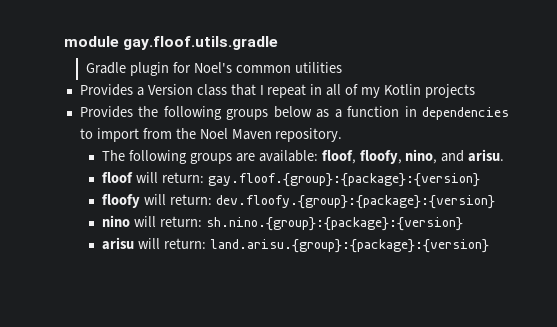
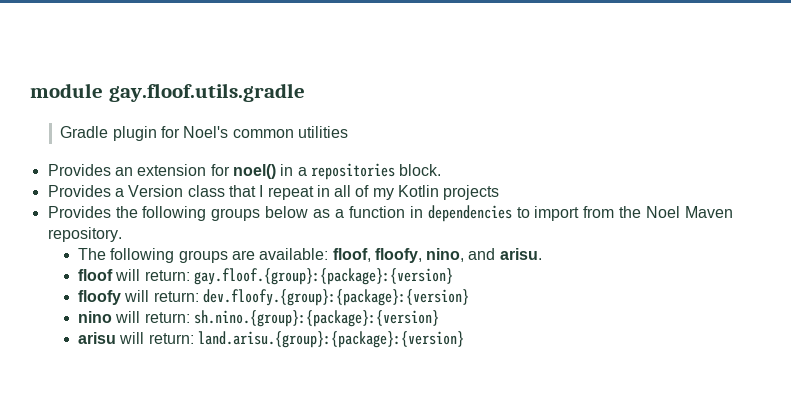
+ Provides an extension for noel() in a repositories block.

